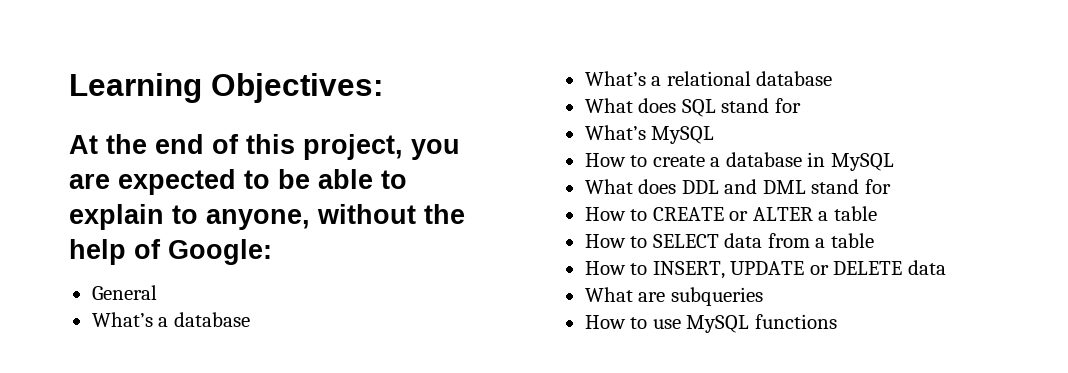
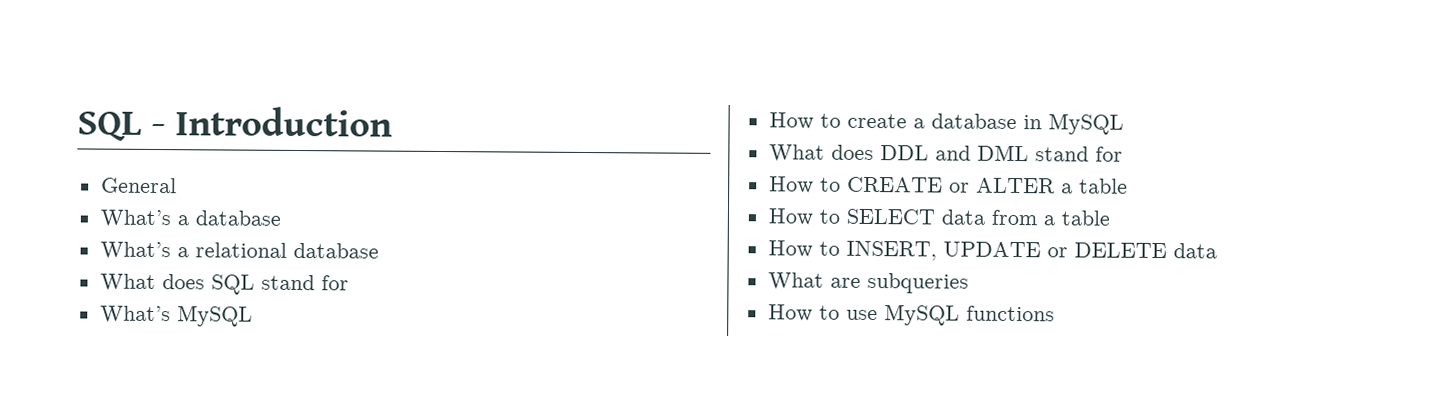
- Learning Objectives:
- At the end of this project, you are expected to be able to explain to anyone, without the help of Google:
+ SQL - Introduction

